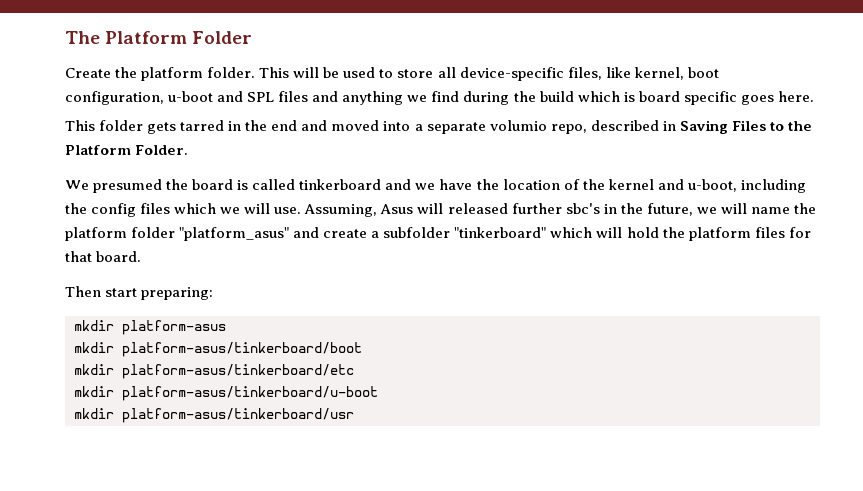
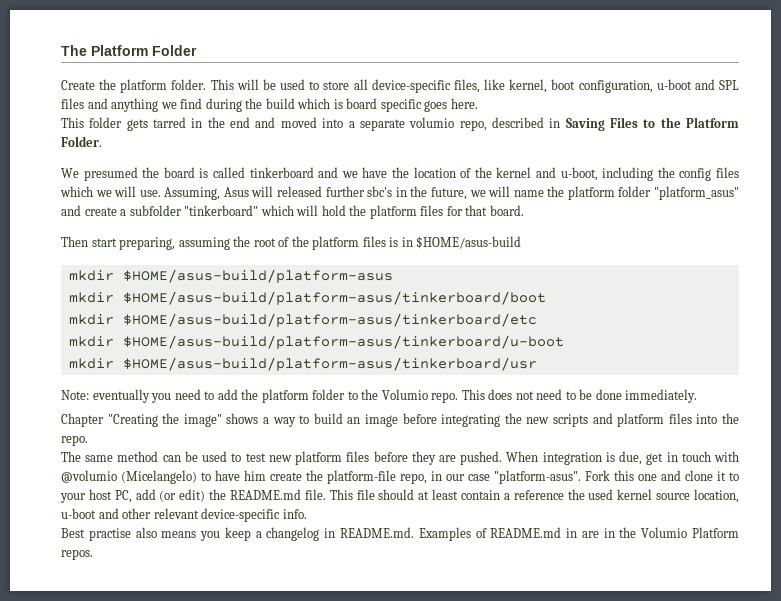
- Then start preparing:
- mkdir platform-asus
- mkdir platform-asus/tinkerboard/boot
- mkdir platform-asus/tinkerboard/etc
- mkdir platform-asus/tinkerboard/u-boot
- mkdir platform-asus/tinkerboard/usr
+ Then start preparing, assuming the root of the platform files is in $HOME/asus-build
+ mkdir $HOME/asus-build/platform-asus
+ mkdir $HOME/asus-build/platform-asus/tinkerboard/boot
+ mkdir $HOME/asus-build/platform-asus/tinkerboard/etc
+ mkdir $HOME/asus-build/platform-asus/tinkerboard/u-boot
+ mkdir $HOME/asus-build/platform-asus/tinkerboard/usr
+ Note: eventually you need to add the platform folder to the Volumio repo. This does not need to be done immediately.
+ Chapter "Creating the image" shows a way to build an image before integrating the new scripts and platform files into the repo.
+ The same method can be used to test new platform files before they are pushed. When integration is due, get in touch with @volumio (Micelangelo) to have him create the platform-file repo, in our case "platform-asus". Fork this one and clone it to your host PC, add (or edit) the README.md file. This file should at least contain a reference the used kernel source location, u-boot and other relevant device-specific info.
+ Best practise also means you keep a changelog in README.md. Examples of README.md in are in the Volumio Platform repos.

